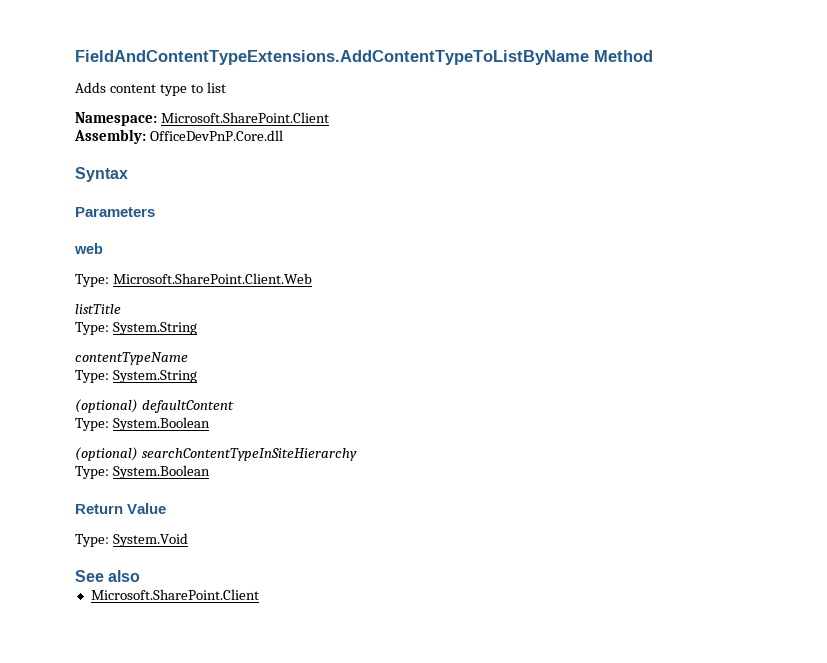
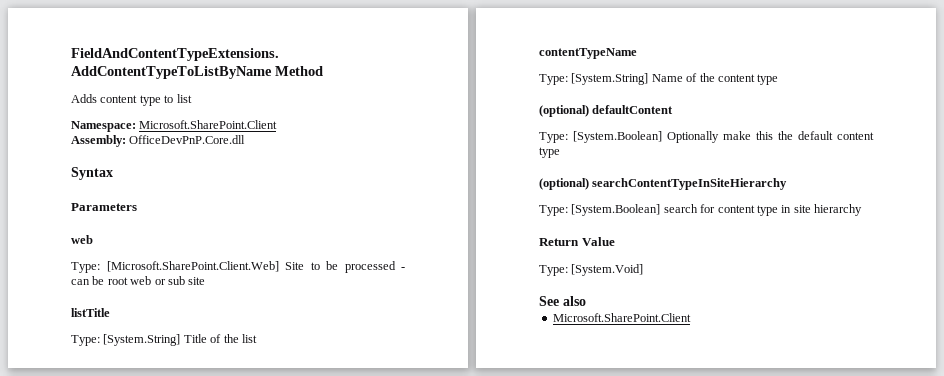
- Type: Microsoft.SharePoint.Client.Web
+ Type: [Microsoft.SharePoint.Client.Web] Site to be processed - can be root web or sub site
  listTitle
- Type: System.String
+ Type: [System.String] Title of the list
  contentTypeName
- Type: System.String
+ Type: [System.String] Name of the content type
  (optional) defaultContent
- Type: System.Boolean
+ Type: [System.Boolean] Optionally make this the default content type
  (optional) searchContentTypeInSiteHierarchy
- Type: System.Boolean
+ Type: [System.Boolean] search for content type in site hierarchy
- Type: System.Void
+ Type: [System.Void]

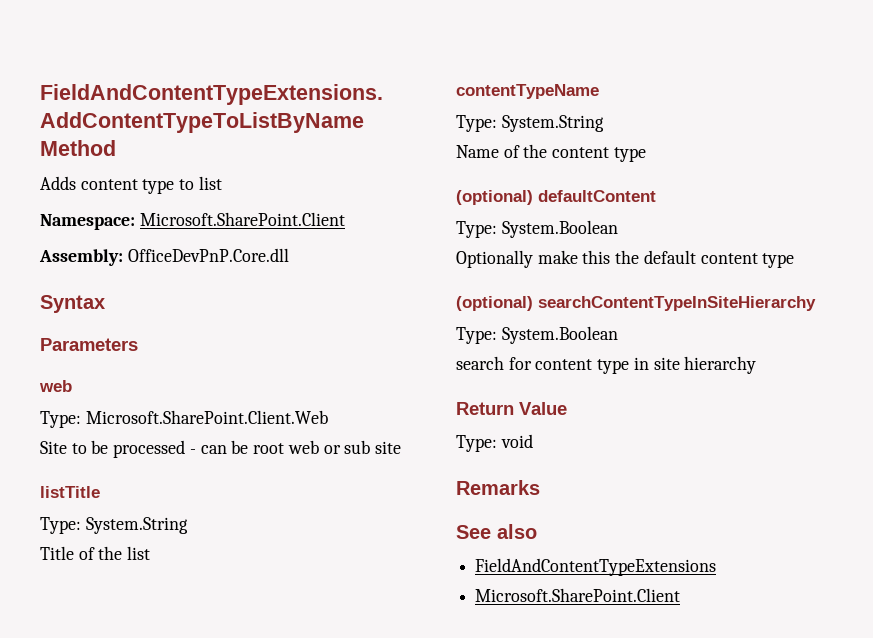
- Type: [Microsoft.SharePoint.Client.Web] Site to be processed - can be root web or sub site
+ Type: Microsoft.SharePoint.Client.Web
+ Site to be processed - can be root web or sub site
  listTitle
- Type: [System.String] Title of the list
+ Type: System.String
+ Title of the list
  contentTypeName
- Type: [System.String] Name of the content type
+ Type: System.String
+ Name of the content type
  (optional) defaultContent
- Type: [System.Boolean] Optionally make this the default content type
+ Type: System.Boolean
+ Optionally make this the default content type
  (optional) searchContentTypeInSiteHierarchy
- Type: [System.Boolean] search for content type in site hierarchy
+ Type: System.Boolean
+ search for content type in site hierarchy
- Type: [System.Void]
+ Type: void
+ Remarks
+ FieldAndContentTypeExtensions

